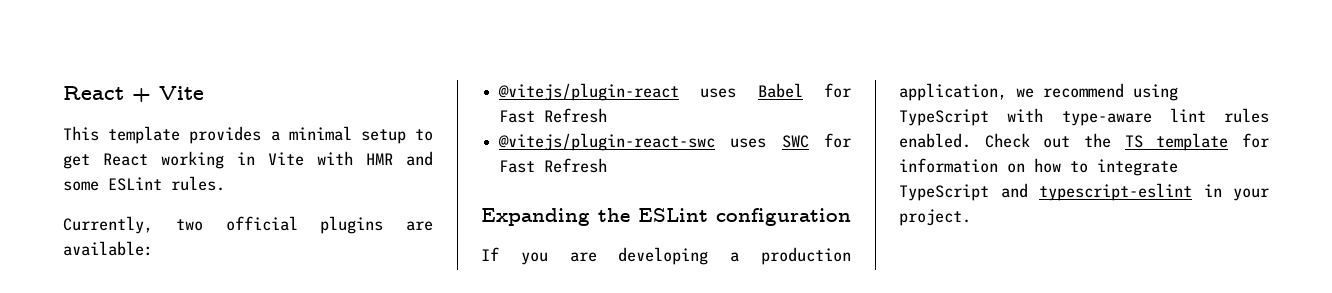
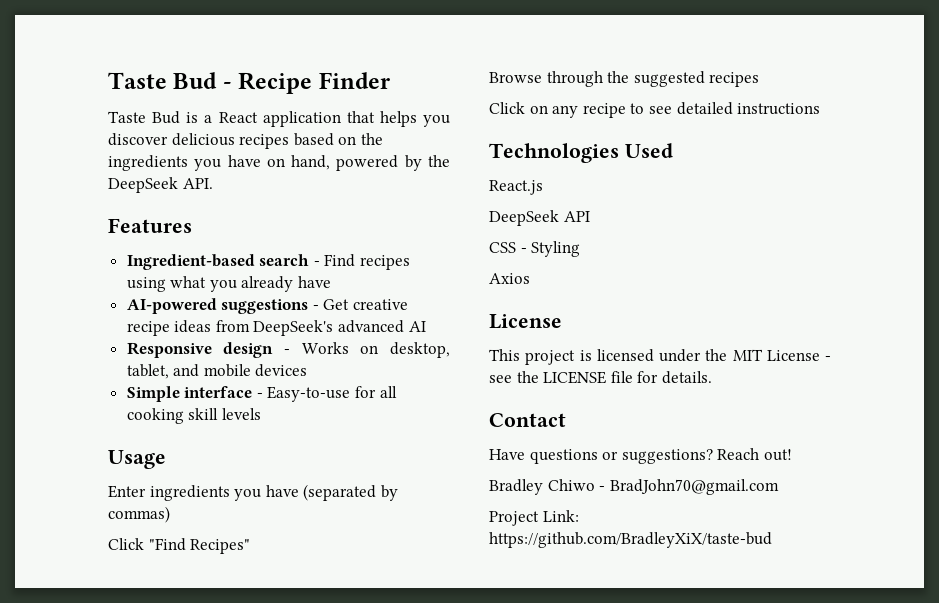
- React + Vite
- This template provides a minimal setup to get React working in Vite with HMR and some ESLint rules.
- Currently, two official plugins are available:
- @vitejs/plugin-react uses Babel for Fast Refresh
- @vitejs/plugin-react-swc uses SWC for Fast Refresh
- Expanding the ESLint configuration
- If you are developing a production application, we recommend using TypeScript with type-aware lint rules enabled. Check out the TS template for information on how to integrate TypeScript and typescript-eslint in your project.
+ Taste Bud - Recipe Finder
+ Taste Bud is a React application that helps you discover delicious recipes based on the ingredients you have on hand, powered by the DeepSeek API.
+ Features
+ Ingredient-based search - Find recipes using what you already have
+ AI-powered suggestions - Get creative recipe ideas from DeepSeek's advanced AI
+ Responsive design - Works on desktop, tablet, and mobile devices
+ Simple interface - Easy-to-use for all cooking skill levels
+ Usage
+ Enter ingredients you have (separated by commas)
+ Click "Find Recipes"
+ Browse through the suggested recipes
+ Click on any recipe to see detailed instructions
+ Technologies Used
+ React.js
+ DeepSeek API
+ CSS - Styling
+ Axios
+ License
+ This project is licensed under the MIT License - see the LICENSE file for details.
+ Contact
+ Have questions or suggestions? Reach out!
+ Bradley Chiwo - BradJohn70@gmail.com
+ Project Link: https://github.com/BradleyXiX/taste-bud

